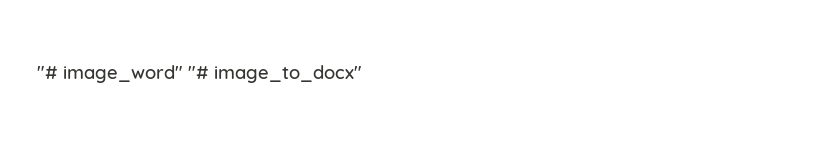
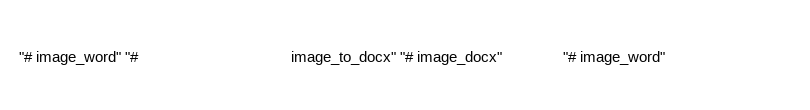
- "# image_word" "# image_to_docx"
+ "# image_word" "# image_to_docx" "# image_docx" "# image_word"

